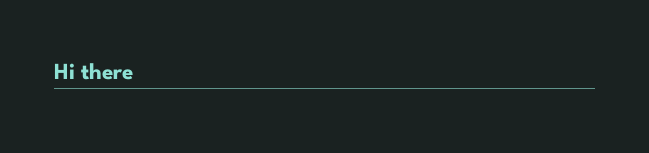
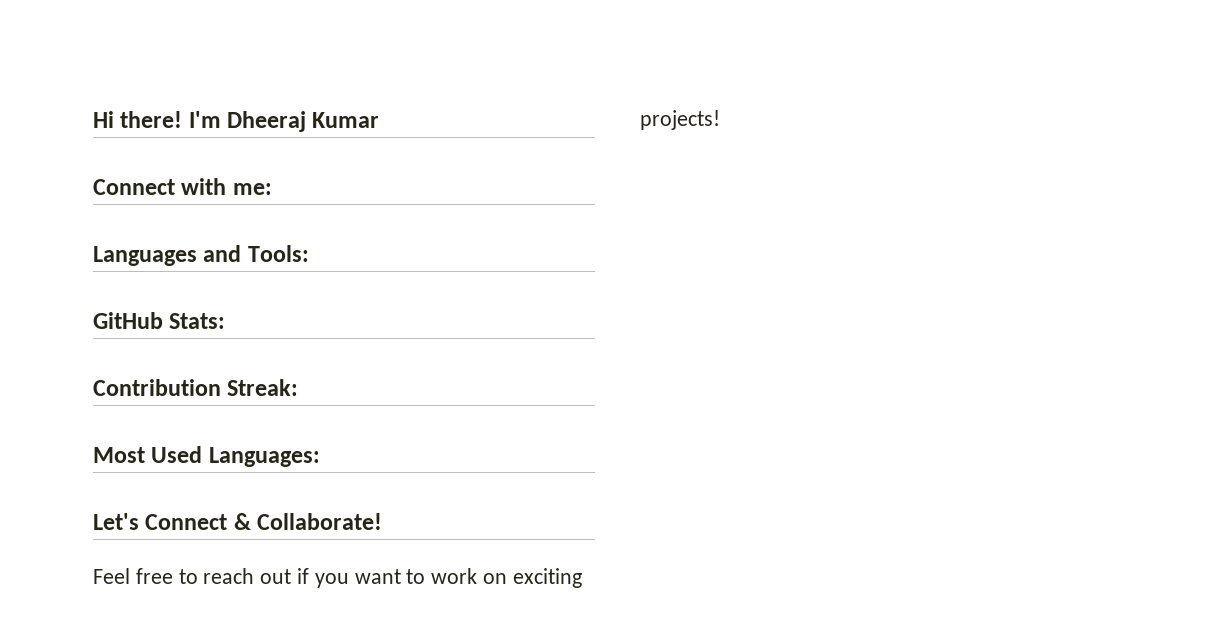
- Hi there
+ Hi there! I'm Dheeraj Kumar
+ Connect with me:
+ Languages and Tools:
+ GitHub Stats:
+ Contribution Streak:
+ Most Used Languages:
+ Let's Connect & Collaborate!
+ Feel free to reach out if you want to work on exciting projects!

